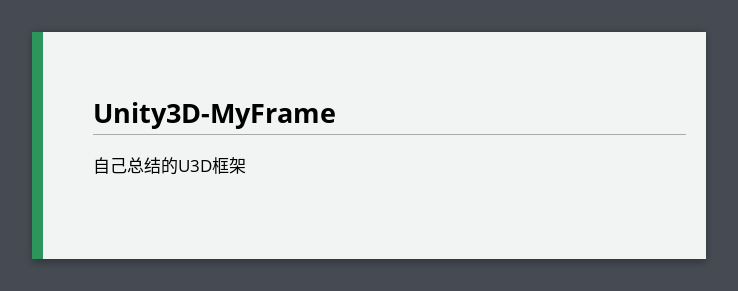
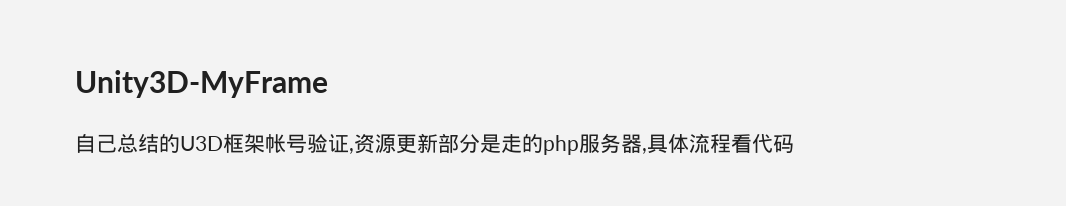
- 自己总结的U3D框架
+ 自己总结的U3D框架帐号验证,资源更新部分是走的php服务器,具体流程看代码

